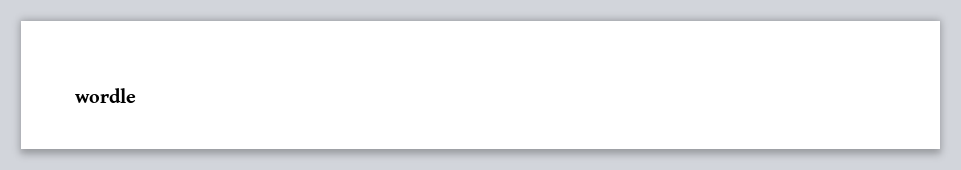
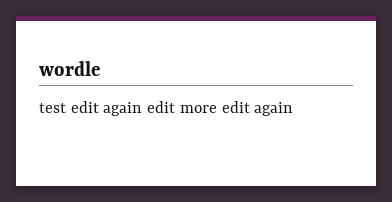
+ test edit again edit more edit again

